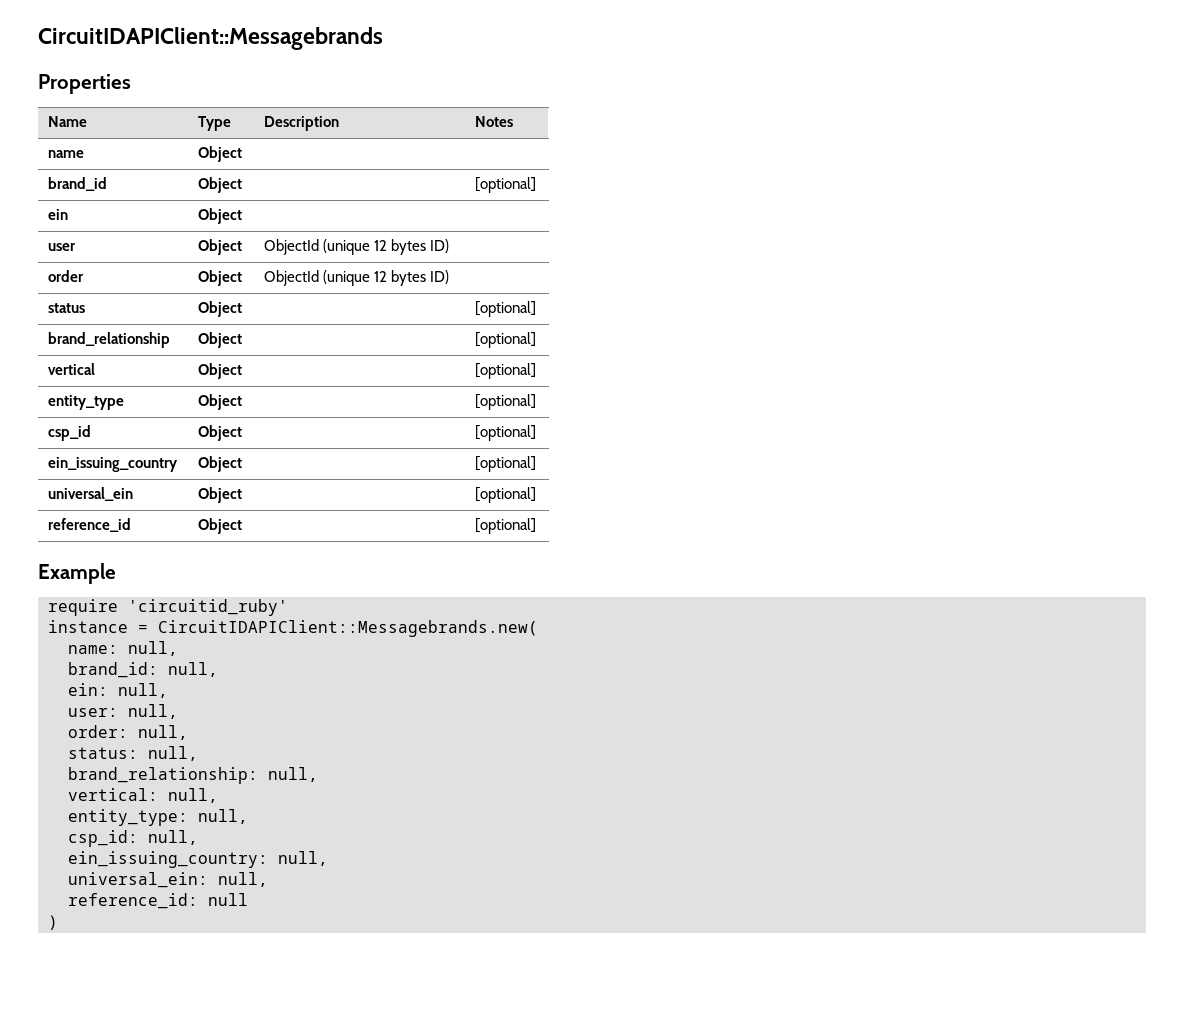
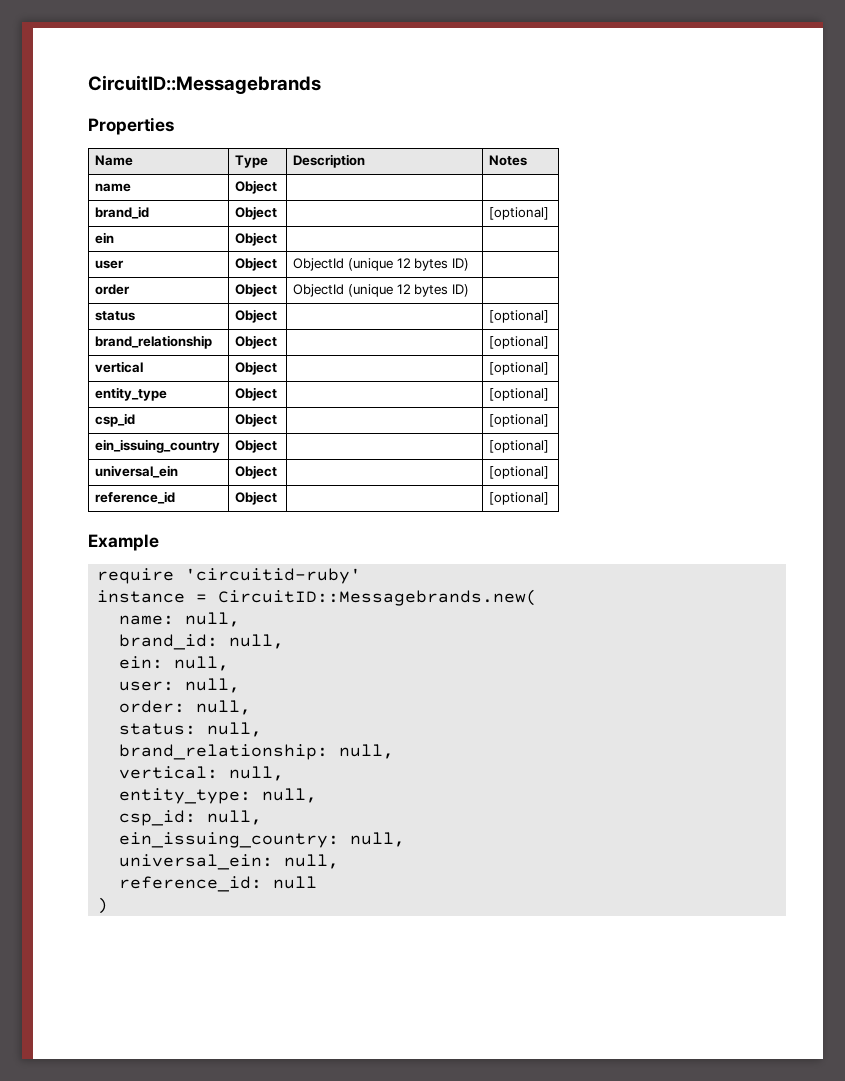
- CircuitIDAPIClient::Messagebrands
+ CircuitID::Messagebrands
- require 'circuitid_ruby'
+ require 'circuitid-ruby'
- instance = CircuitIDAPIClient::Messagebrands.new(
+ instance = CircuitID::Messagebrands.new(

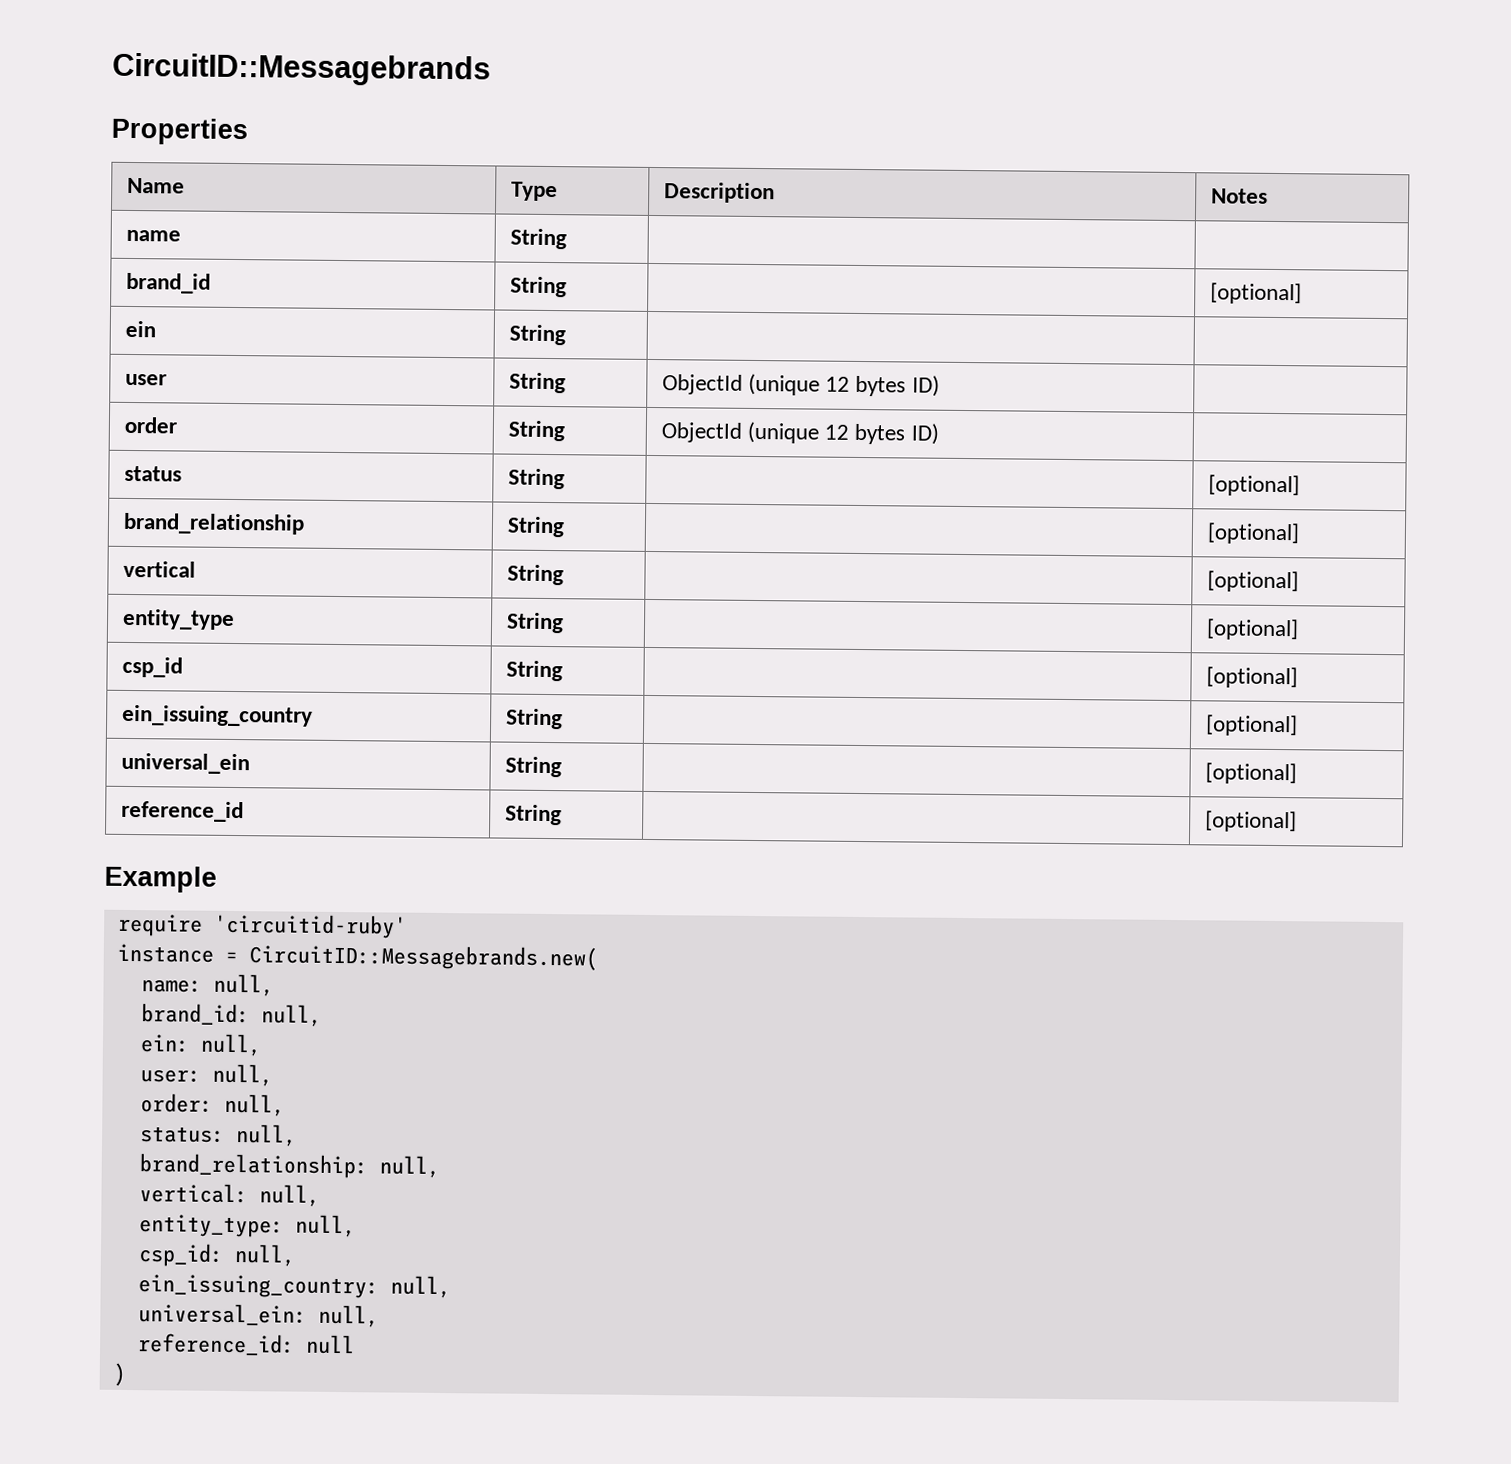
- name | Object | |
+ name | String | |
- brand_id | Object | | [optional]
+ brand_id | String | | [optional]
- ein | Object | |
+ ein | String | |
- user | Object | ObjectId (unique 12 bytes ID) |
+ user | String | ObjectId (unique 12 bytes ID) |
- order | Object | ObjectId (unique 12 bytes ID) |
+ order | String | ObjectId (unique 12 bytes ID) |
- status | Object | | [optional]
+ status | String | | [optional]
- brand_relationship | Object | | [optional]
+ brand_relationship | String | | [optional]
- vertical | Object | | [optional]
+ vertical | String | | [optional]
- entity_type | Object | | [optional]
+ entity_type | String | | [optional]
- csp_id | Object | | [optional]
+ csp_id | String | | [optional]
- ein_issuing_country | Object | | [optional]
+ ein_issuing_country | String | | [optional]
- universal_ein | Object | | [optional]
+ universal_ein | String | | [optional]
- reference_id | Object | | [optional]
+ reference_id | String | | [optional]

